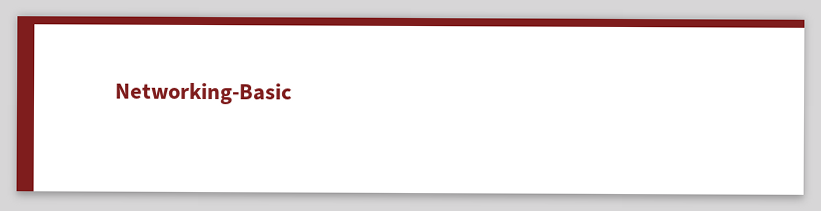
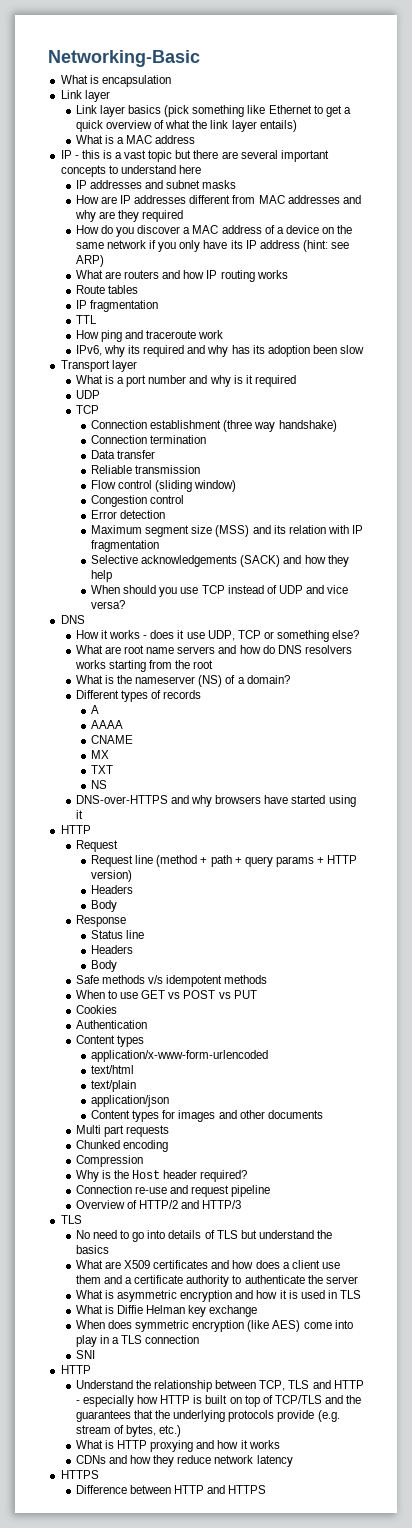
+ What is encapsulation
+ Link layer
+ Link layer basics (pick something like Ethernet to get a quick overview of what the link layer entails)
+ What is a MAC address
+ IP - this is a vast topic but there are several important concepts to understand here
+ IP addresses and subnet masks
+ How are IP addresses different from MAC addresses and why are they required
+ How do you discover a MAC address of a device on the same network if you only have its IP address (hint: see ARP)
+ What are routers and how IP routing works
+ Route tables
+ IP fragmentation
+ TTL
+ How ping and traceroute work
+ IPv6, why its required and why has its adoption been slow
+ Transport layer
+ What is a port number and why is it required
+ UDP
+ TCP
+ Connection establishment (three way handshake)
+ Connection termination
+ Data transfer
+ Reliable transmission
+ Flow control (sliding window)
+ Congestion control
+ Error detection
+ Maximum segment size (MSS) and its relation with IP fragmentation
+ Selective acknowledgements (SACK) and how they help
+ When should you use TCP instead of UDP and vice versa?
+ DNS
+ How it works - does it use UDP, TCP or something else?
+ What are root name servers and how do DNS resolvers works starting from the root
+ What is the nameserver (NS) of a domain?
+ Different types of records
+ A
+ AAAA
+ CNAME
+ MX
+ TXT
+ NS
+ DNS-over-HTTPS and why browsers have started using it
+ HTTP
+ Request
+ Request line (method + path + query params + HTTP version)
+ Headers
+ Body
+ Response
+ Status line
+ Headers
+ Body
+ Safe methods v/s idempotent methods
+ When to use GET vs POST vs PUT
+ Cookies
+ Authentication
+ Content types
+ application/x-www-form-urlencoded
+ text/html
+ text/plain
+ application/json
+ Content types for images and other documents
+ Multi part requests
+ Chunked encoding
+ Compression
+ Why is the Host header required?
+ Connection re-use and request pipeline
+ Overview of HTTP/2 and HTTP/3
+ TLS
+ No need to go into details of TLS but understand the basics
+ What are X509 certificates and how does a client use them and a certificate authority to authenticate the server
+ What is asymmetric encryption and how it is used in TLS
+ What is Diffie Helman key exchange
+ When does symmetric encryption (like AES) come into play in a TLS connection
+ SNI
+ HTTP
+ Understand the relationship between TCP, TLS and HTTP - especially how HTTP is built on top of TCP/TLS and the guarantees that the underlying protocols provide (e.g. stream of bytes, etc.)
+ What is HTTP proxying and how it works
+ CDNs and how they reduce network latency
+ HTTPS
+ Difference between HTTP and HTTPS

